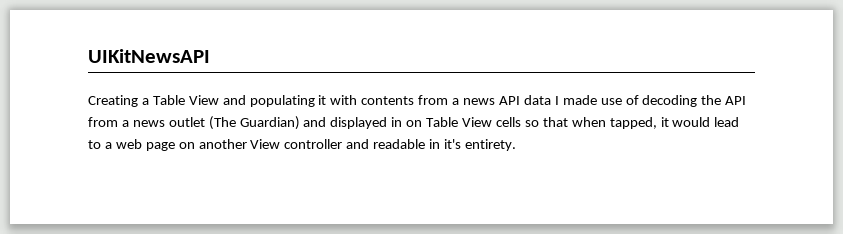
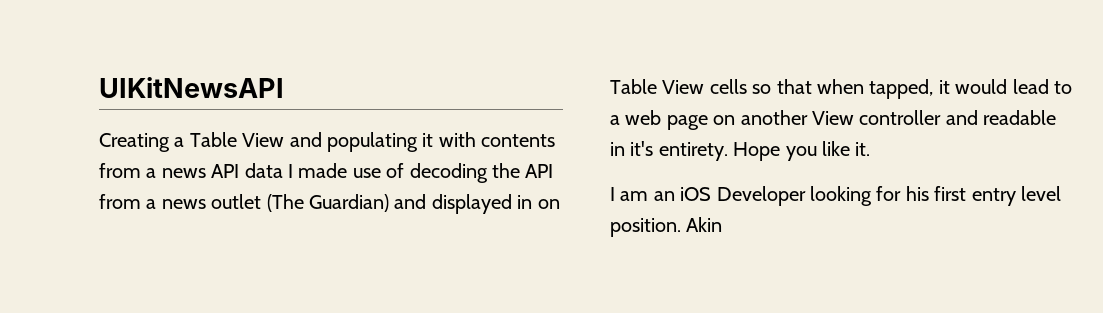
+ Hope you like it.
+ I am an iOS Developer looking for his first entry level position. Akin

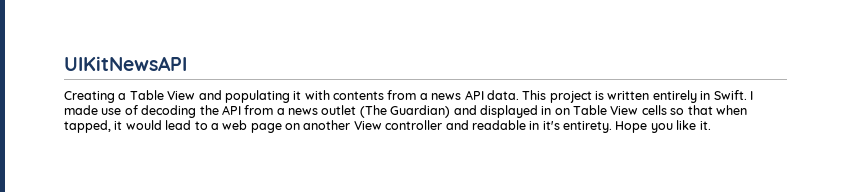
- Creating a Table View and populating it with contents from a news API data I made use of decoding the API from a news outlet (The Guardian) and displayed in on Table View cells so that when tapped, it would lead to a web page on another View controller and readable in it's entirety.
+ Creating a Table View and populating it with contents from a news API data. This project is written entirely in Swift. I made use of decoding the API from a news outlet (The Guardian) and displayed in on Table View cells so that when tapped, it would lead to a web page on another View controller and readable in it's entirety.
- I am an iOS Developer looking for his first entry level position. Akin

